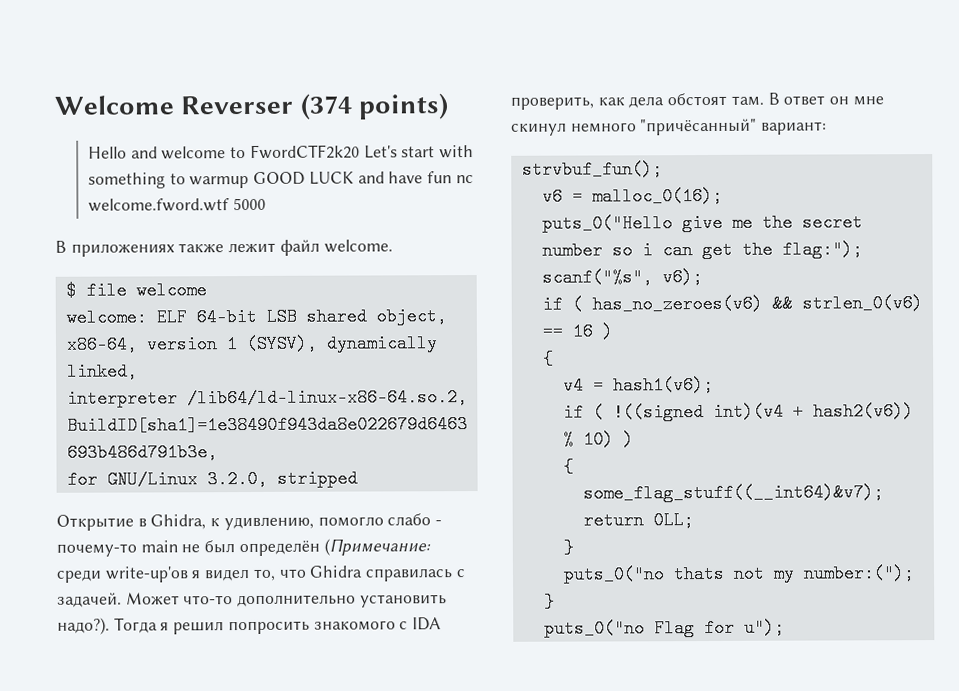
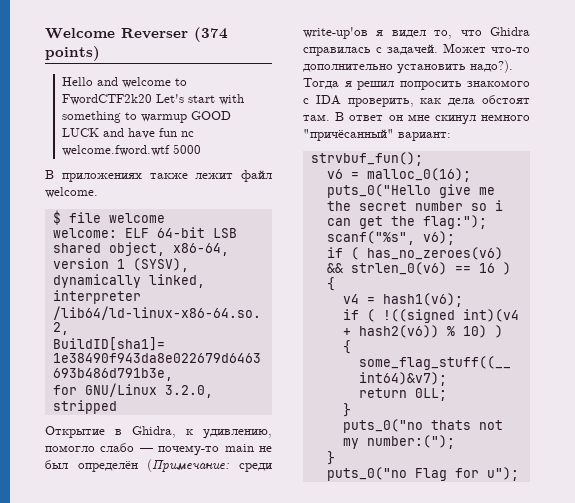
- Открытие в Ghidra, к удивлению, помогло слабо - почему-то main не был определён (Примечание: среди write-up'ов я видел то, что Ghidra справилась с задачей.
+ Открытие в Ghidra, к удивлению, помогло слабо — почему-то main не был определён (Примечание: среди write-up'ов я видел то, что Ghidra справилась с задачей.

